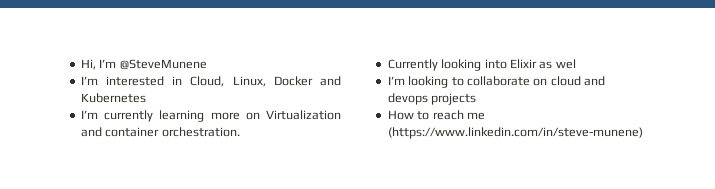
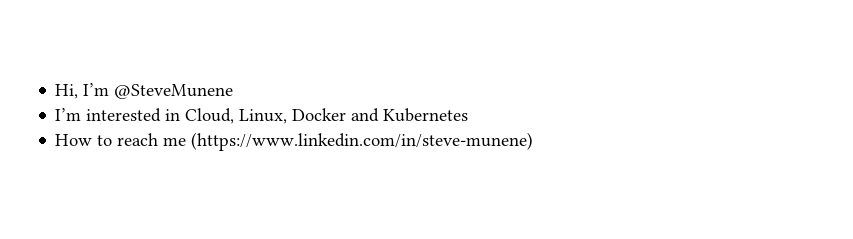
- I’m currently learning more on Virtualization and container orchestration.
- Currently looking into Elixir as wel
- I’m looking to collaborate on cloud and devops projects

